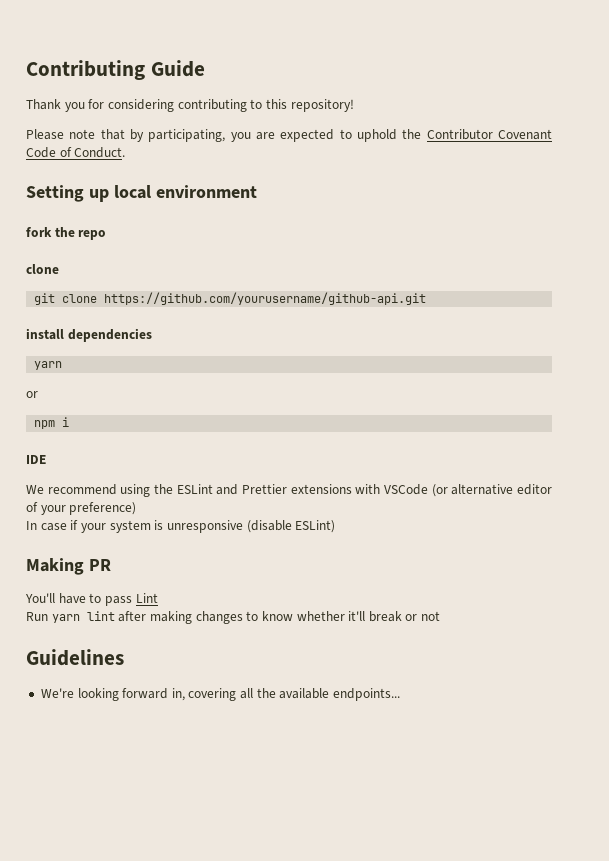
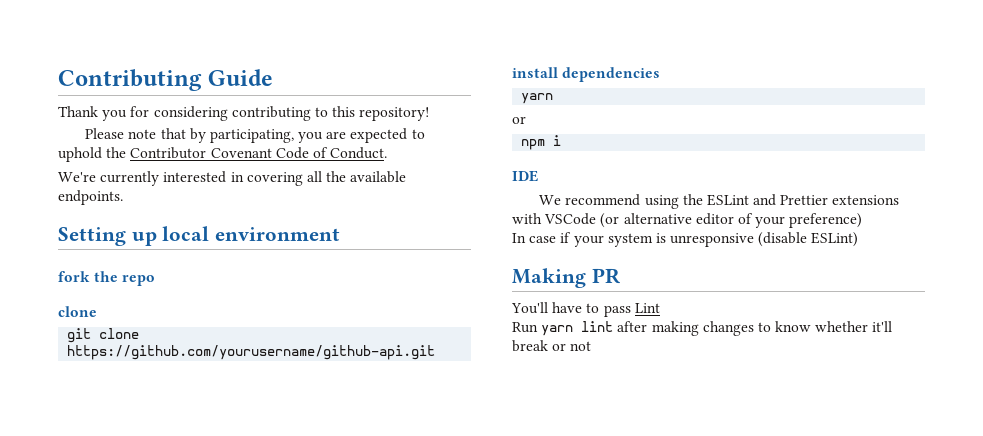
+ We're currently interested in covering all the available endpoints.
- Guidelines
- We're looking forward in, covering all the available endpoints...

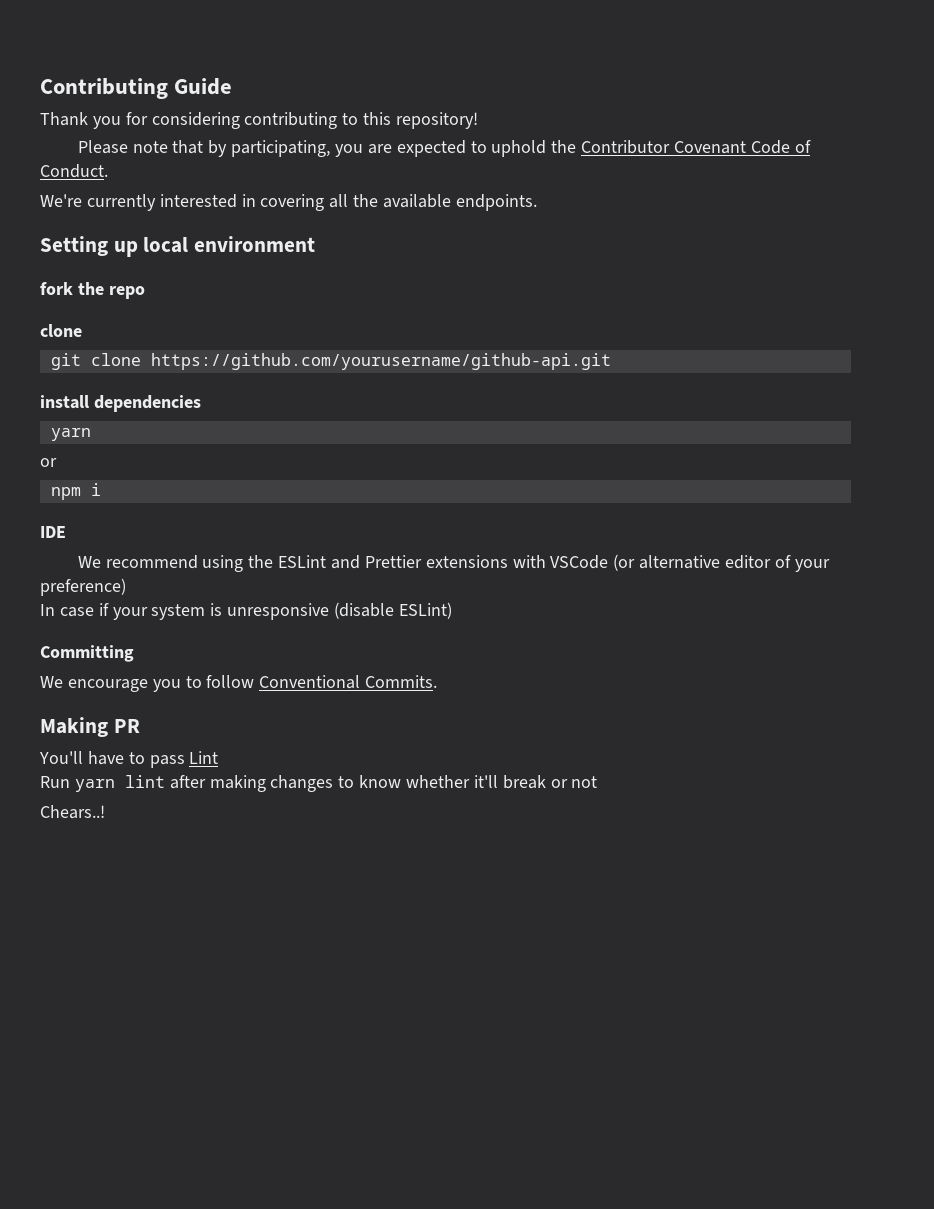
+ Committing
+ We encourage you to follow Conventional Commits.
+ Chears..!

